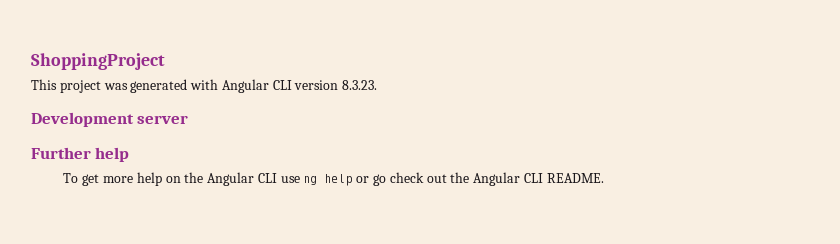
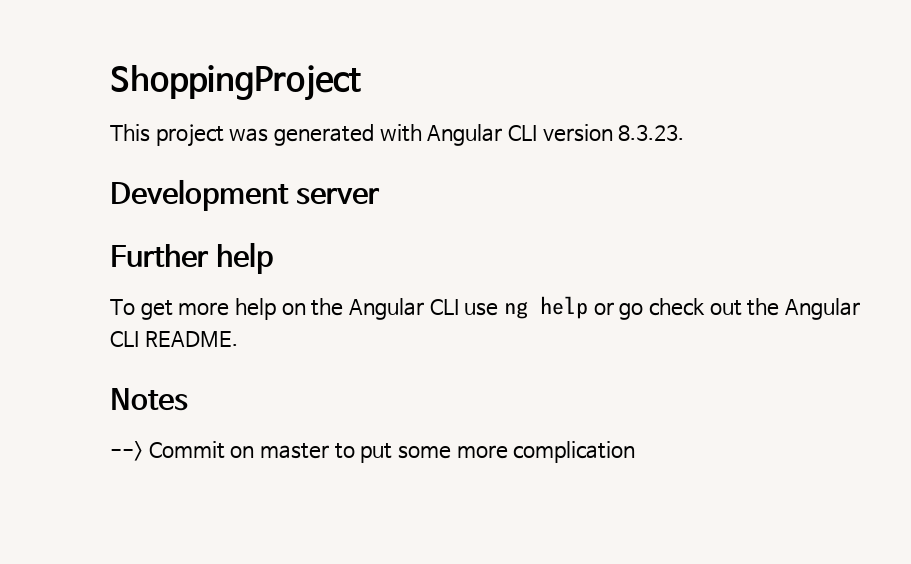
+ Notes
+ --> Commit on master to put some more complication

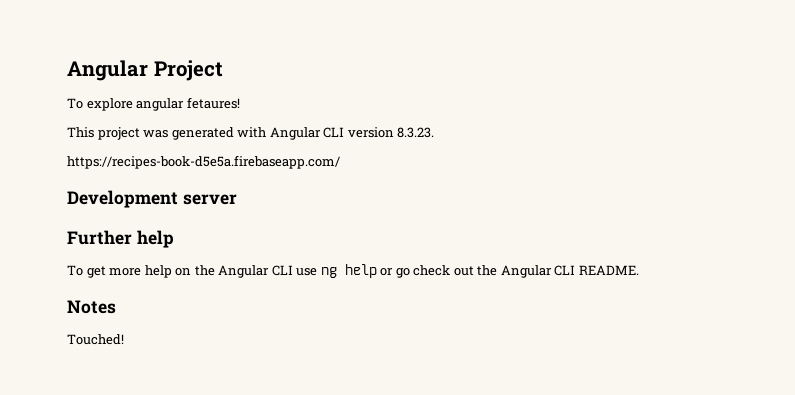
- ShoppingProject
+ Angular Project
+ To explore angular fetaures!
+ https://recipes-book-d5e5a.firebaseapp.com/
- --> Commit on master to put some more complication
+ Touched!

